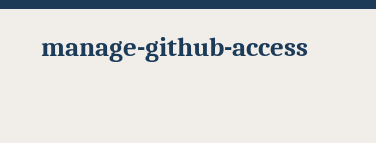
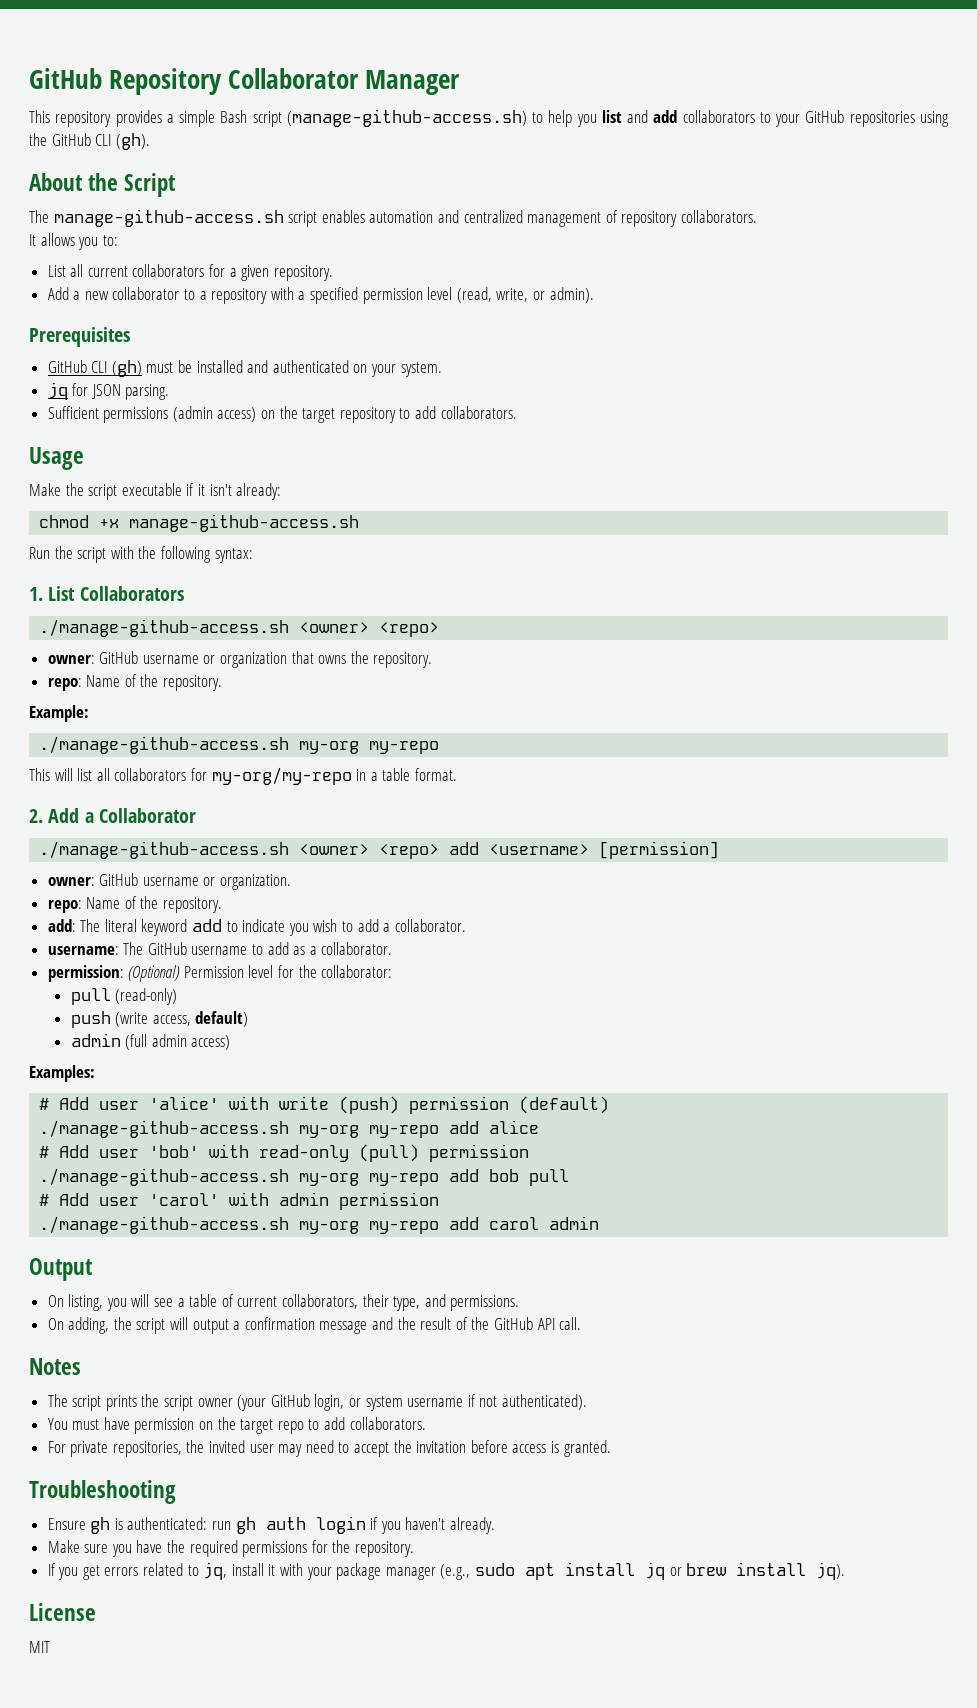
- manage-github-access
+ GitHub Repository Collaborator Manager
+ This repository provides a simple Bash script (manage-github-access.sh) to help you list and add collaborators to your GitHub repositories using the GitHub CLI (gh).
+ About the Script
+ The manage-github-access.sh script enables automation and centralized management of repository collaborators.
+ It allows you to:
+ List all current collaborators for a given repository.
+ Add a new collaborator to a repository with a specified permission level (read, write, or admin).
+ Prerequisites
+ GitHub CLI (gh) must be installed and authenticated on your system.
+ jq for JSON parsing.
+ Sufficient permissions (admin access) on the target repository to add collaborators.
+ Usage
+ Make the script executable if it isn't already:
+ chmod +x manage-github-access.sh
+ Run the script with the following syntax:
+ 1. List Collaborators
+ ./manage-github-access.sh <owner> <repo>
+ owner: GitHub username or organization that owns the repository.
+ repo: Name of the repository.
+ Example:
+ ./manage-github-access.sh my-org my-repo
+ This will list all collaborators for my-org/my-repo in a table format.
+ 2. Add a Collaborator
+ ./manage-github-access.sh <owner> <repo> add <username> [permission]
+ owner: GitHub username or organization.
+ repo: Name of the repository.
+ add: The literal keyword add to indicate you wish to add a collaborator.
+ username: The GitHub username to add as a collaborator.
+ permission: (Optional) Permission level for the collaborator:
+ pull (read-only)
+ push (write access, default)
+ admin (full admin access)
+ Examples:
+ # Add user 'alice' with write (push) permission (default)
+ ./manage-github-access.sh my-org my-repo add alice
+ # Add user 'bob' with read-only (pull) permission
+ ./manage-github-access.sh my-org my-repo add bob pull
+ # Add user 'carol' with admin permission
+ ./manage-github-access.sh my-org my-repo add carol admin
+ Output
+ On listing, you will see a table of current collaborators, their type, and permissions.
+ On adding, the script will output a confirmation message and the result of the GitHub API call.
+ Notes
+ The script prints the script owner (your GitHub login, or system username if not authenticated).
+ You must have permission on the target repo to add collaborators.
+ For private repositories, the invited user may need to accept the invitation before access is granted.
+ Troubleshooting
+ Ensure gh is authenticated: run gh auth login if you haven't already.
+ Make sure you have the required permissions for the repository.
+ If you get errors related to jq, install it with your package manager (e.g., sudo apt install jq or brew install jq).
+ License
+ MIT

